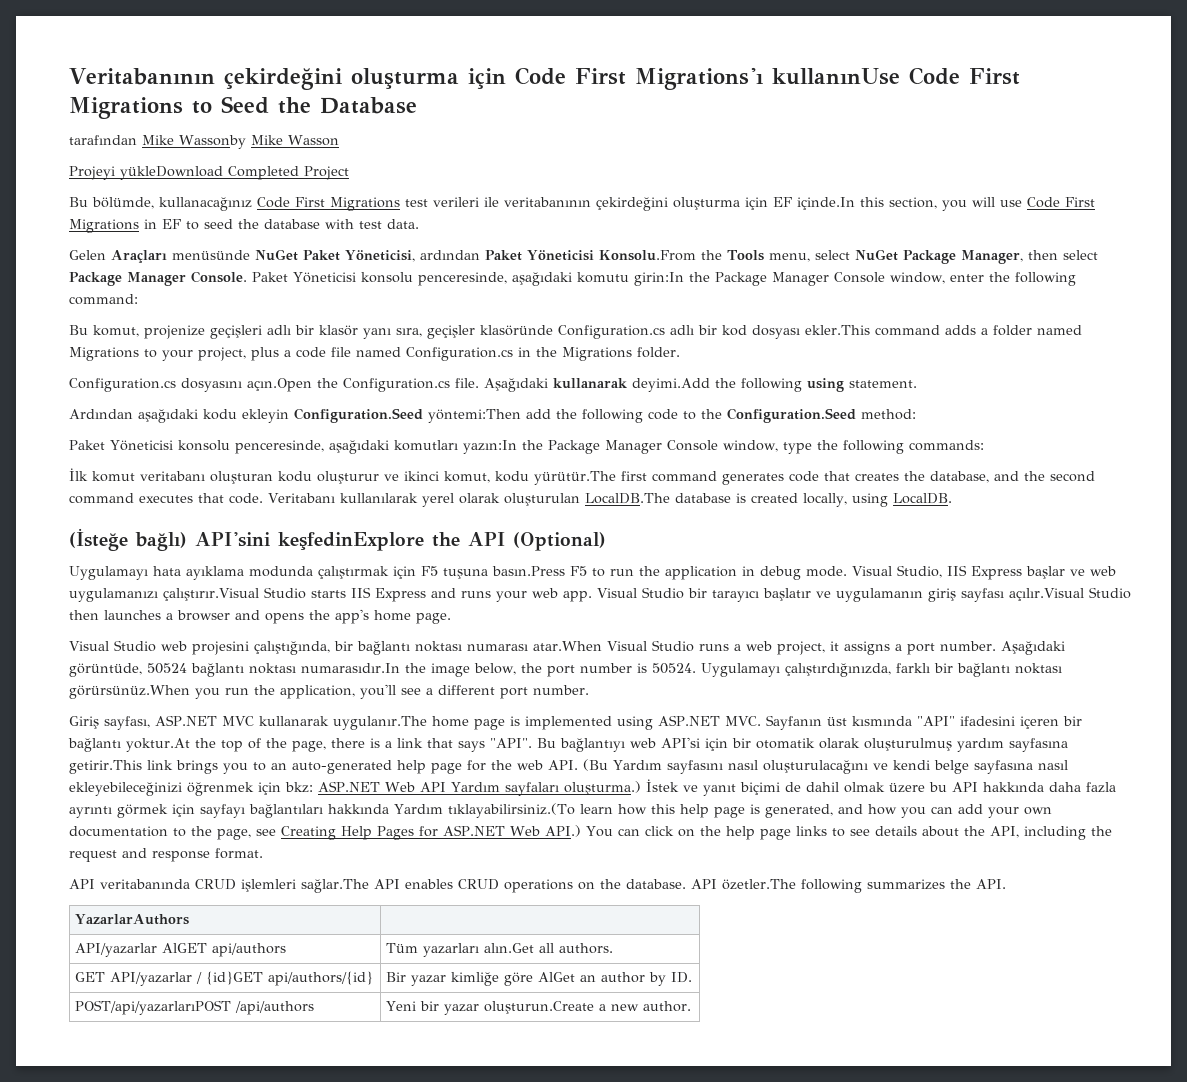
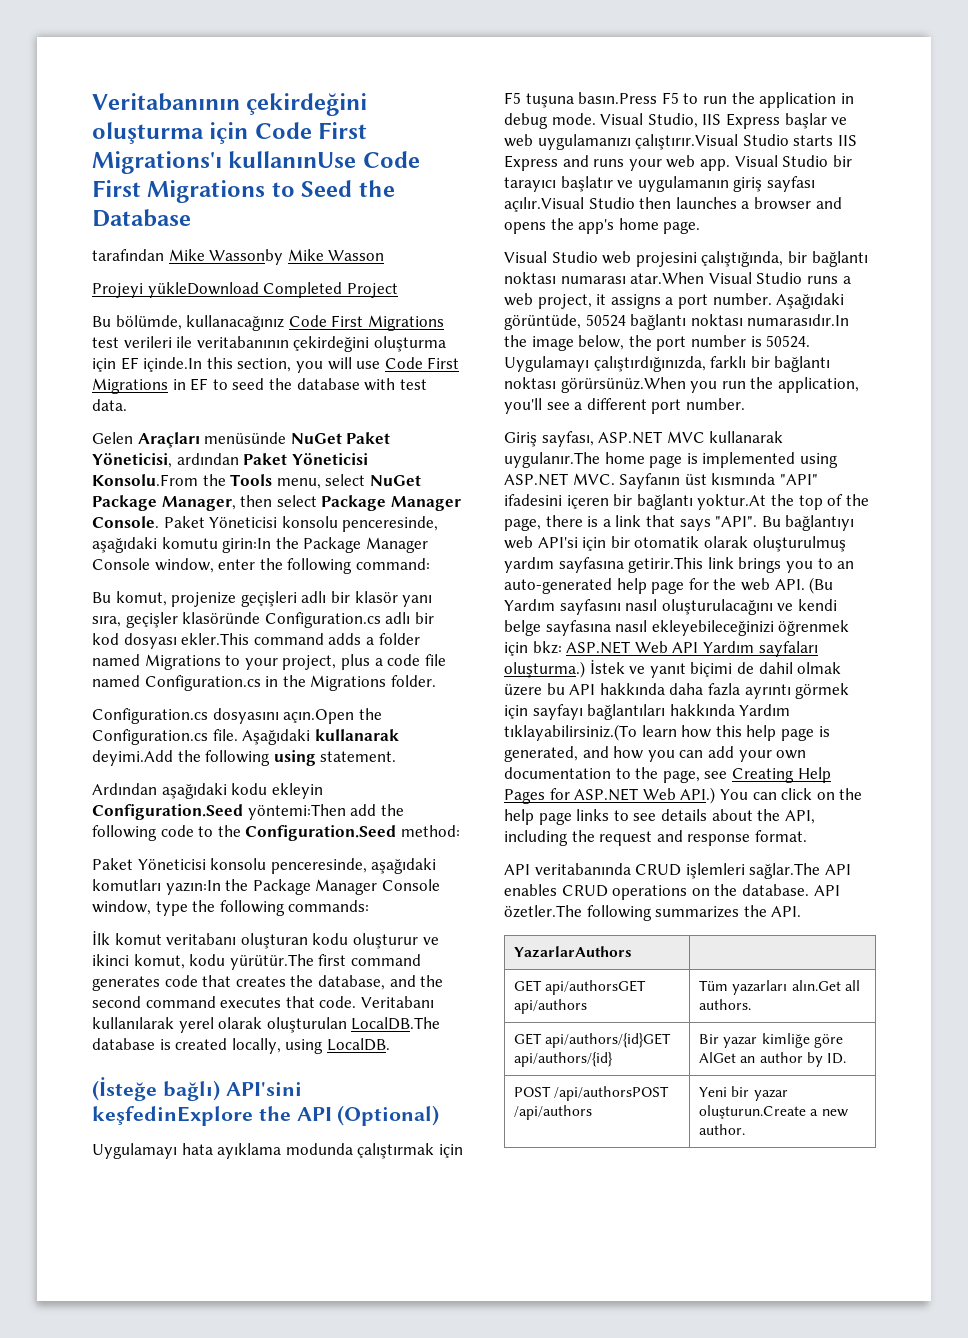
- API/yazarlar AlGET api/authors | Tüm yazarları alın.Get all authors.
+ GET api/authorsGET api/authors | Tüm yazarları alın.Get all authors.
- GET API/yazarlar / {id}GET api/authors/{id} | Bir yazar kimliğe göre AlGet an author by ID.
+ GET api/authors/{id}GET api/authors/{id} | Bir yazar kimliğe göre AlGet an author by ID.
- POST/api/yazarlarıPOST /api/authors | Yeni bir yazar oluşturun.Create a new author.
+ POST /api/authorsPOST /api/authors | Yeni bir yazar oluşturun.Create a new author.

